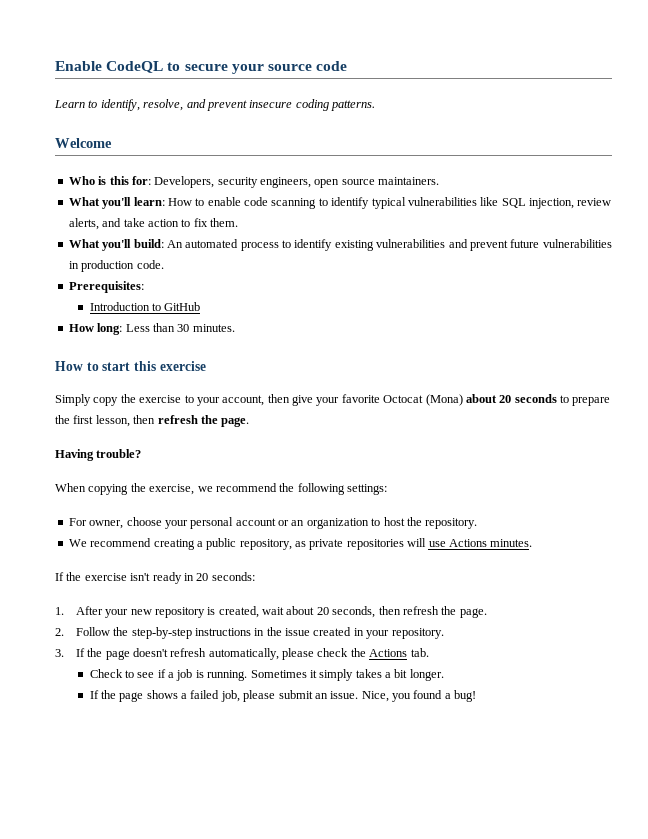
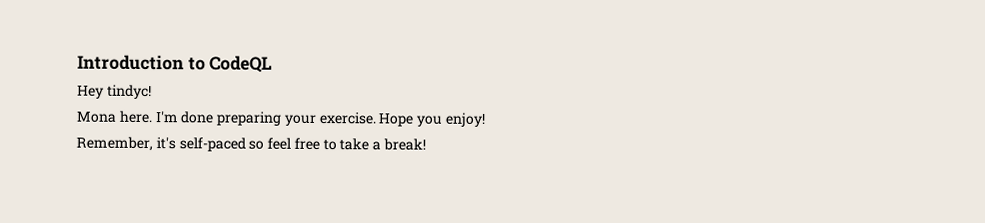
- Enable CodeQL to secure your source code
- Learn to identify, resolve, and prevent insecure coding patterns.
- Welcome
- Who is this for: Developers, security engineers, open source maintainers.
- What you'll learn: How to enable code scanning to identify typical vulnerabilities like SQL injection, review alerts, and take action to fix them.
- What you'll build: An automated process to identify existing vulnerabilities and prevent future vulnerabilities in production code.
- Prerequisites:
- Introduction to GitHub
- How long: Less than 30 minutes.
- How to start this exercise
- Simply copy the exercise to your account, then give your favorite Octocat (Mona) about 20 seconds to prepare the first lesson, then refresh the page.
- Having trouble?
- When copying the exercise, we recommend the following settings:
- For owner, choose your personal account or an organization to host the repository.
- We recommend creating a public repository, as private repositories will use Actions minutes.
- If the exercise isn't ready in 20 seconds:
- 1. After your new repository is created, wait about 20 seconds, then refresh the page.
- 2. Follow the step-by-step instructions in the issue created in your repository.
- 3. If the page doesn't refresh automatically, please check the Actions tab.
- Check to see if a job is running. Sometimes it simply takes a bit longer.
- If the page shows a failed job, please submit an issue. Nice, you found a bug!
+ Introduction to CodeQL
+ Hey tindyc!
+ Mona here. I'm done preparing your exercise. Hope you enjoy!
+ Remember, it's self-paced so feel free to take a break!

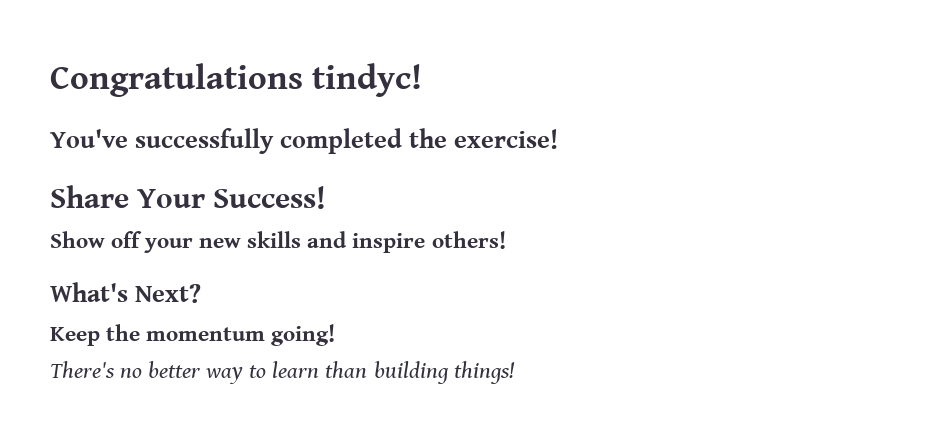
- Introduction to CodeQL
- Hey tindyc!
- Mona here. I'm done preparing your exercise. Hope you enjoy!
- Remember, it's self-paced so feel free to take a break!
+ Congratulations tindyc!
+ You've successfully completed the exercise!
+ Share Your Success!
+ Show off your new skills and inspire others!
+ What's Next?
+ Keep the momentum going!
+ There's no better way to learn than building things!

